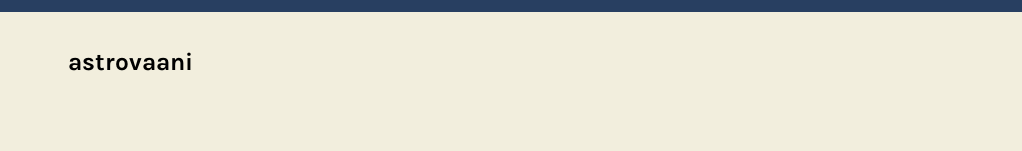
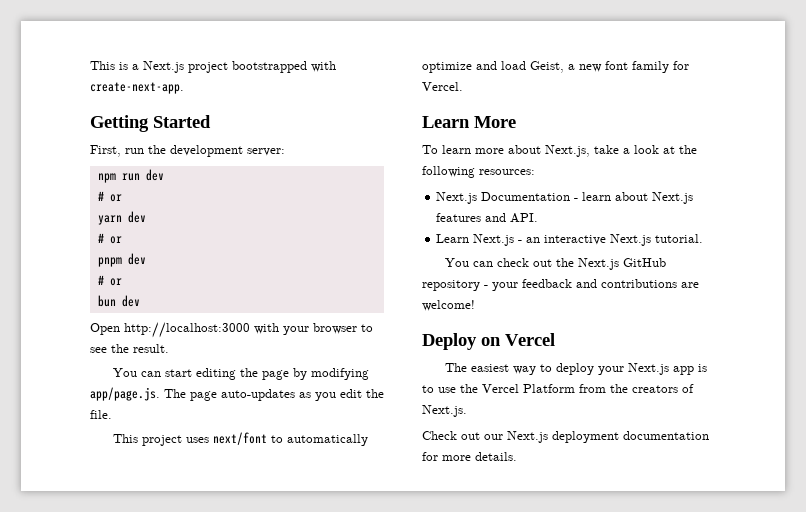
- astrovaani
+ This is a Next.js project bootstrapped with create-next-app.
+ Getting Started
+ First, run the development server:
+ npm run dev
+ # or
+ yarn dev
+ # or
+ pnpm dev
+ # or
+ bun dev
+ Open http://localhost:3000 with your browser to see the result.
+ You can start editing the page by modifying app/page.js. The page auto-updates as you edit the file.
+ This project uses next/font to automatically optimize and load Geist, a new font family for Vercel.
+ Learn More
+ To learn more about Next.js, take a look at the following resources:
+ Next.js Documentation - learn about Next.js features and API.
+ Learn Next.js - an interactive Next.js tutorial.
+ You can check out the Next.js GitHub repository - your feedback and contributions are welcome!
+ Deploy on Vercel
+ The easiest way to deploy your Next.js app is to use the Vercel Platform from the creators of Next.js.
+ Check out our Next.js deployment documentation for more details.

